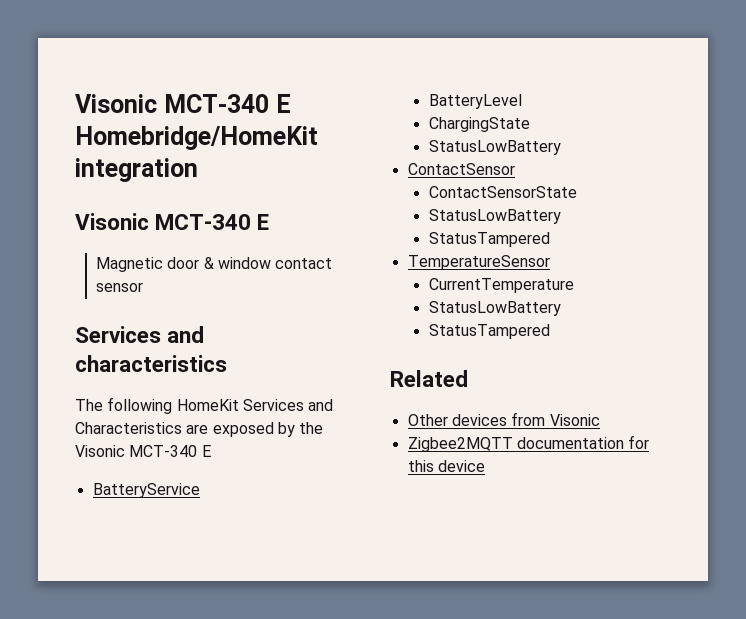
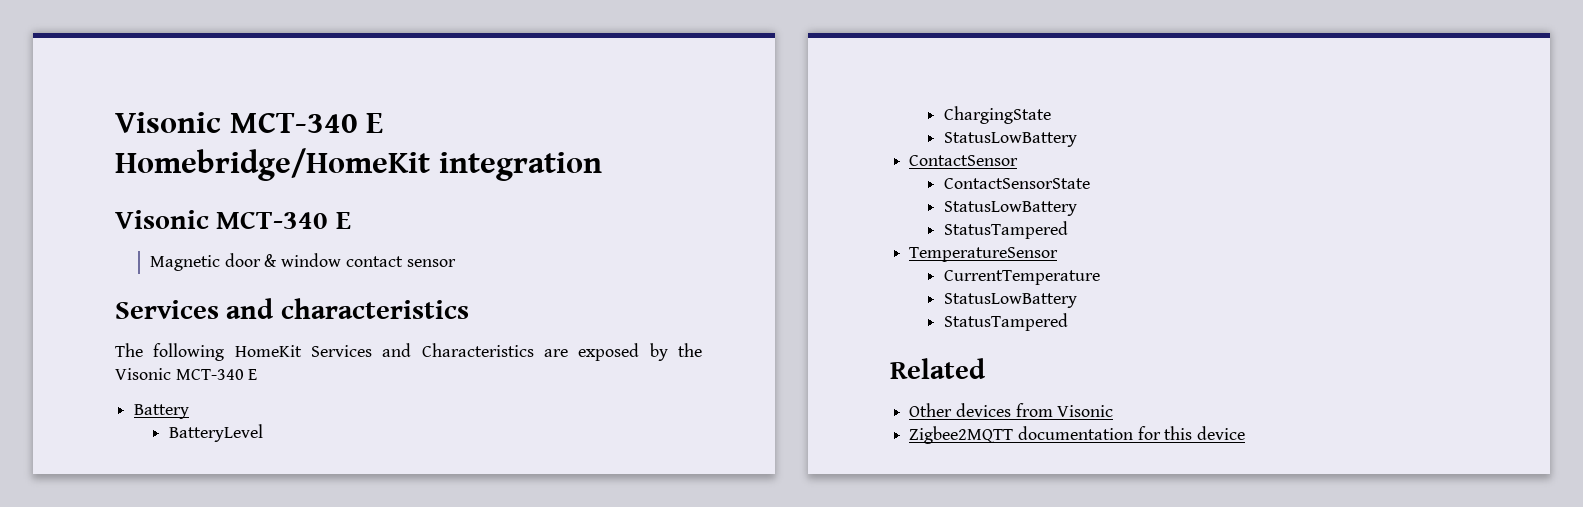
- BatteryService
+ Battery

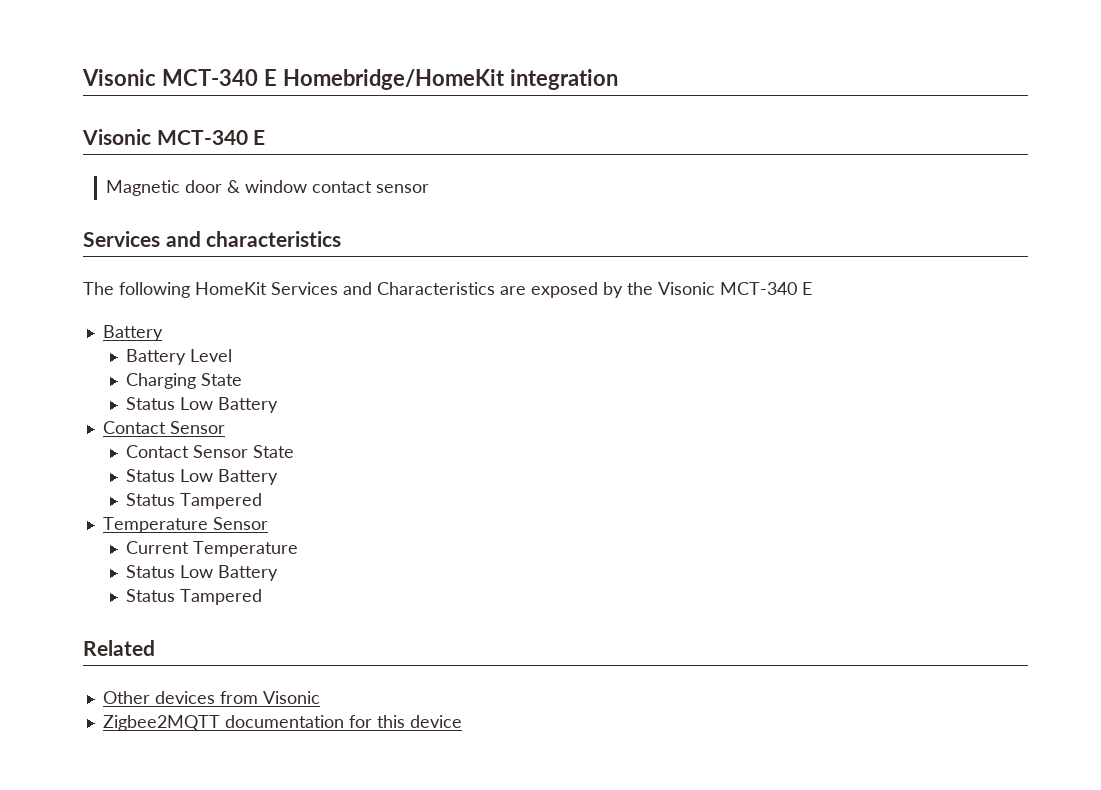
- BatteryLevel
- ChargingState
- StatusLowBattery
- ContactSensor
- ContactSensorState
- StatusLowBattery
- StatusTampered
- TemperatureSensor
- CurrentTemperature
- StatusLowBattery
- StatusTampered
+ Battery Level
+ Charging State
+ Status Low Battery
+ Contact Sensor
+ Contact Sensor State
+ Status Low Battery
+ Status Tampered
+ Temperature Sensor
+ Current Temperature
+ Status Low Battery
+ Status Tampered

